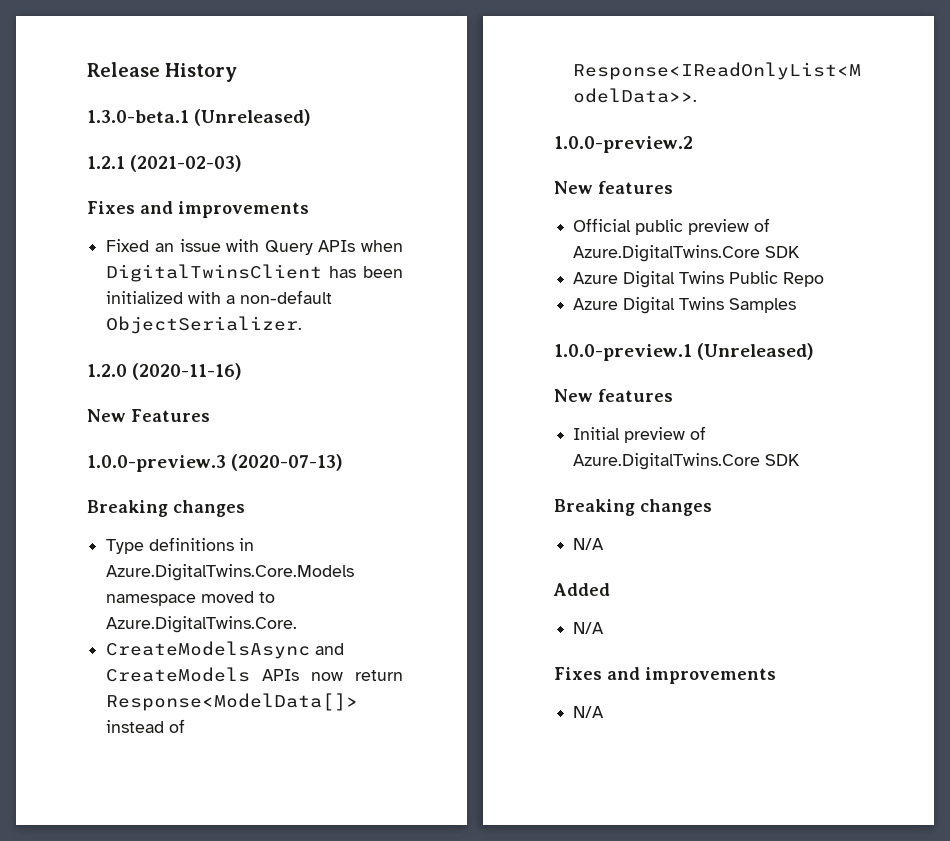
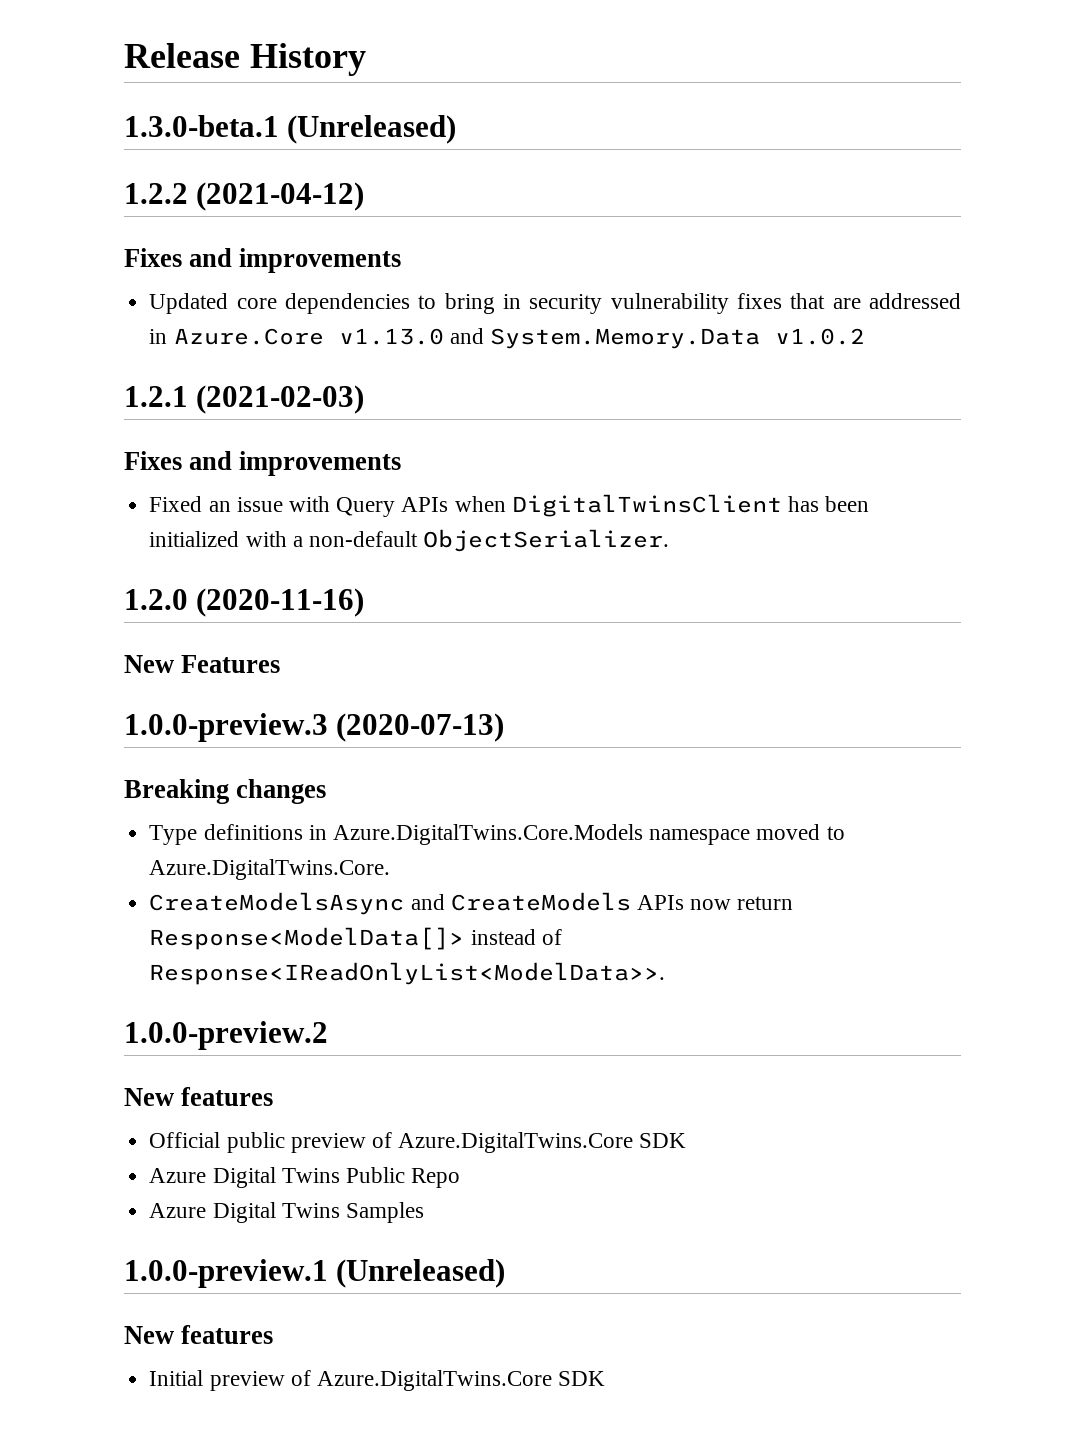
+ 1.2.2 (2021-04-12)
+ Fixes and improvements
+ Updated core dependencies to bring in security vulnerability fixes that are addressed in Azure.Core v1.13.0 and System.Memory.Data v1.0.2
  Initial preview of Azure.DigitalTwins.Core SDK
- Breaking changes
- N/A
- Added
- N/A
- Fixes and improvements
- N/A

